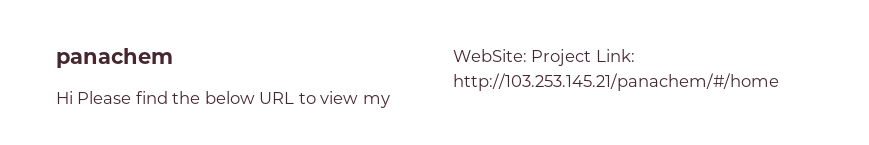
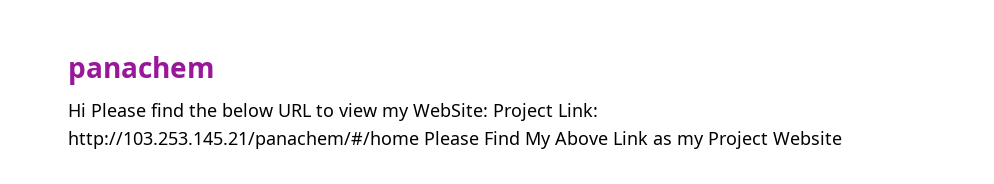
- Hi Please find the below URL to view my WebSite: Project Link: http://103.253.145.21/panachem/#/home
+ Hi Please find the below URL to view my WebSite: Project Link: http://103.253.145.21/panachem/#/home Please Find My Above Link as my Project Website

